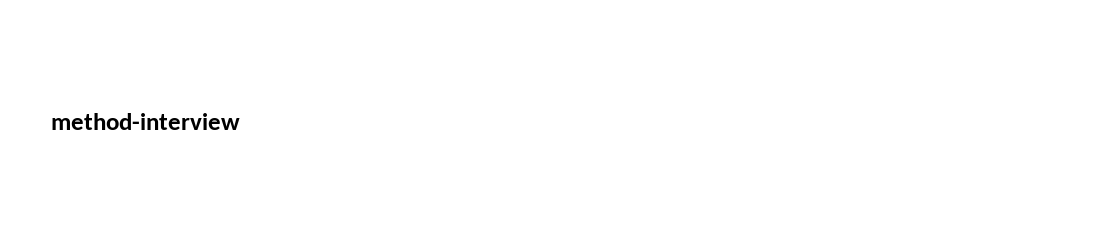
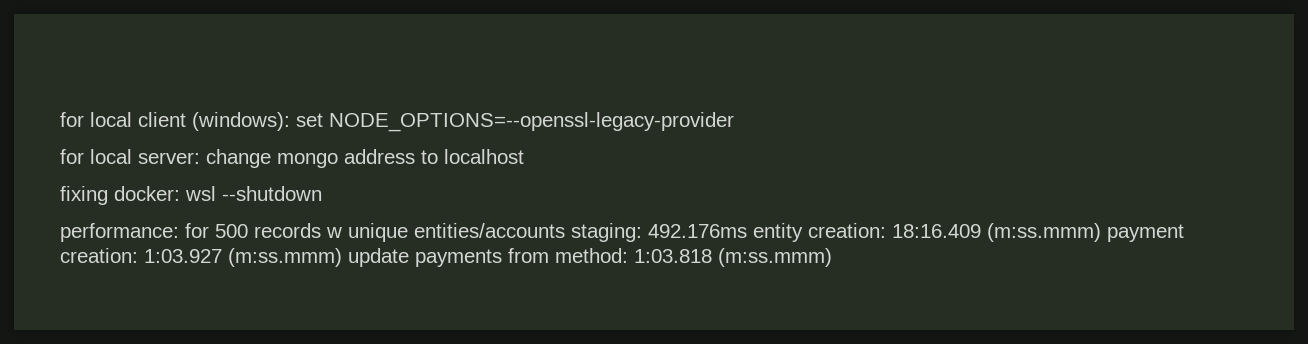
- method-interview
+ for local client (windows): set NODE_OPTIONS=--openssl-legacy-provider
+ for local server: change mongo address to localhost
+ fixing docker: wsl --shutdown
+ performance: for 500 records w unique entities/accounts staging: 492.176ms entity creation: 18:16.409 (m:ss.mmm) payment creation: 1:03.927 (m:ss.mmm) update payments from method: 1:03.818 (m:ss.mmm)

